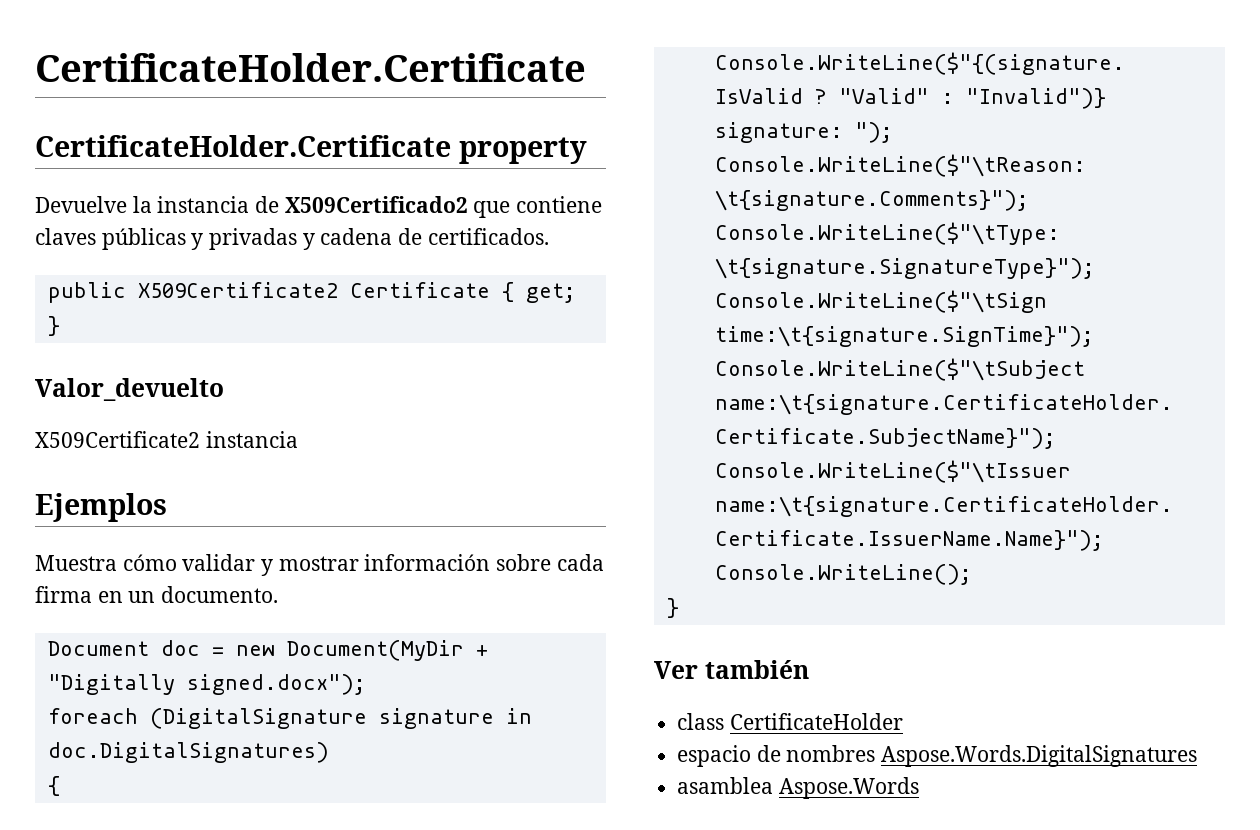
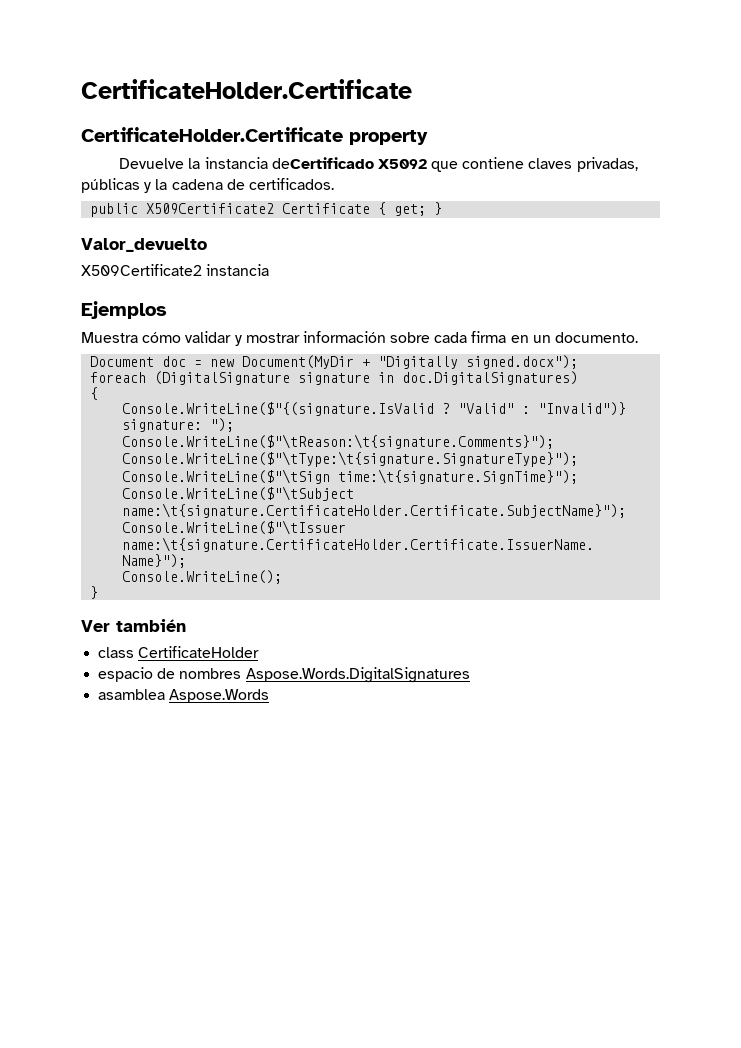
- Devuelve la instancia de X509Certificado2 que contiene claves públicas y privadas y cadena de certificados.
+ Devuelve la instancia deCertificado X5092 que contiene claves privadas, públicas y la cadena de certificados.

